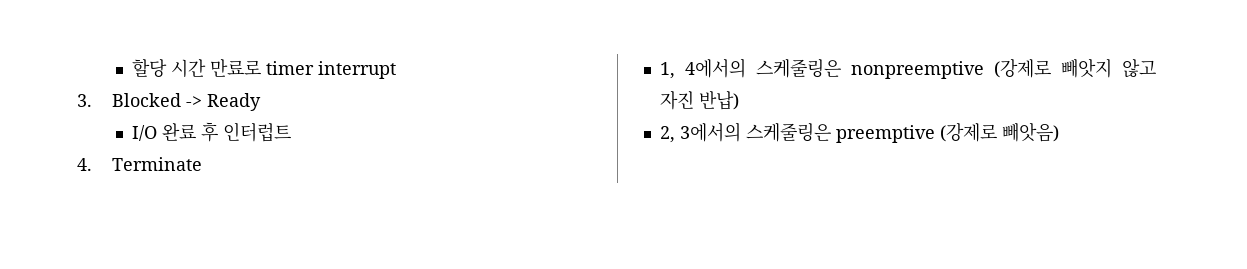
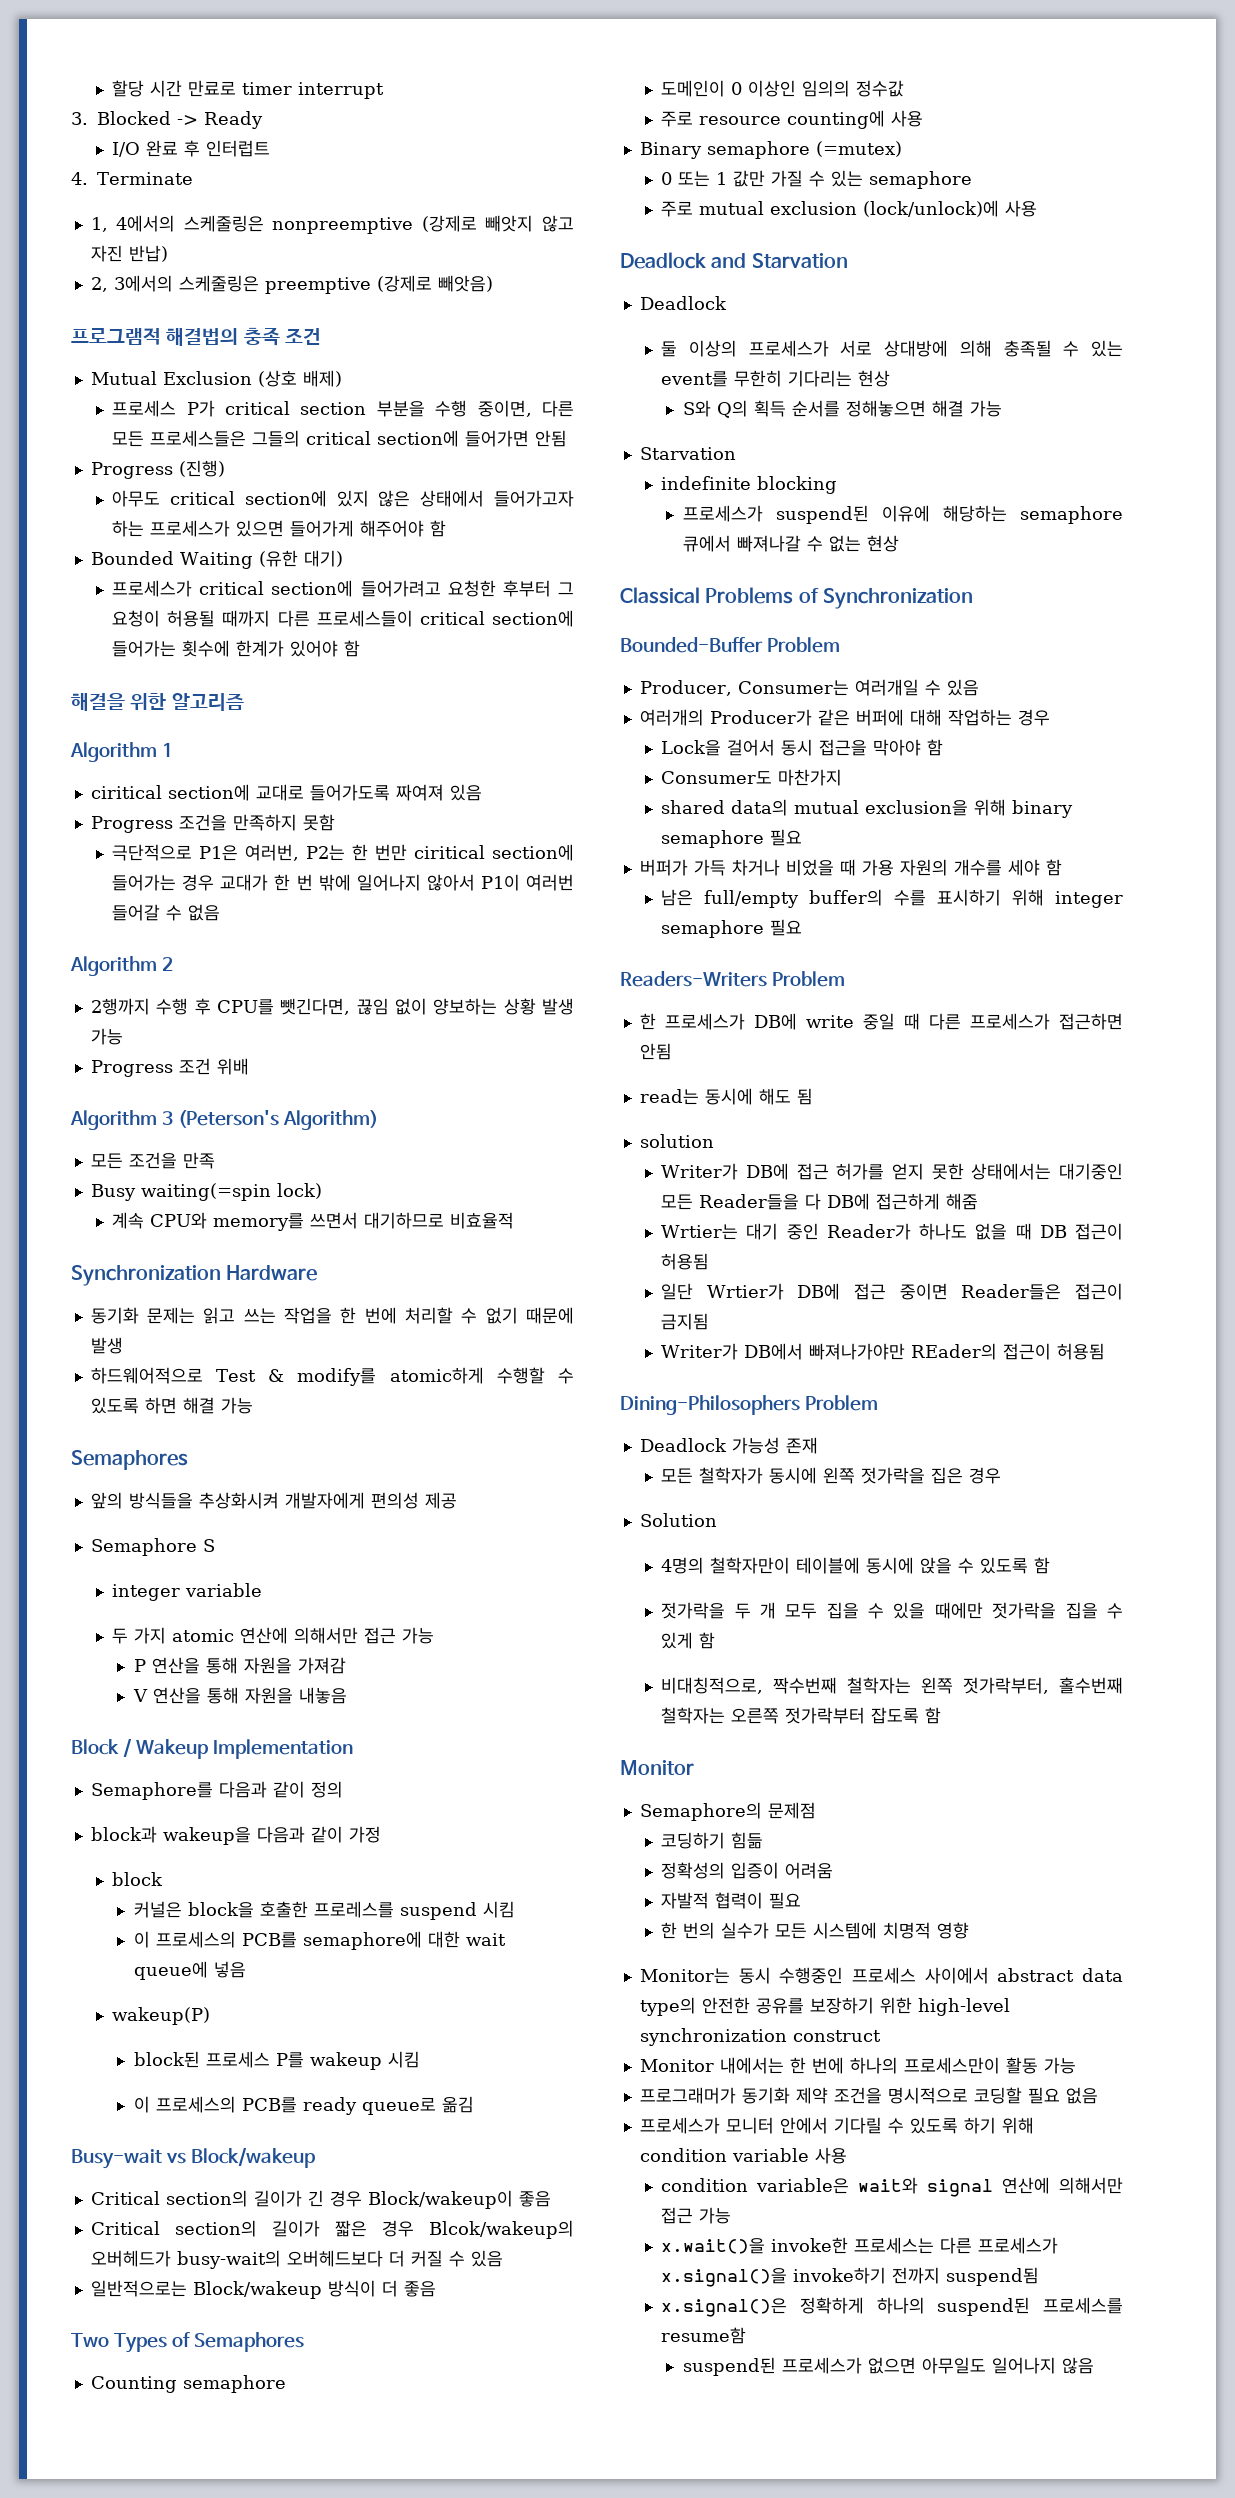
+ 프로그램적 해결법의 충족 조건
+ Mutual Exclusion (상호 배제)
+ 프로세스 P가 critical section 부분을 수행 중이면, 다른 모든 프로세스들은 그들의 critical section에 들어가면 안됨
+ Progress (진행)
+ 아무도 critical section에 있지 않은 상태에서 들어가고자 하는 프로세스가 있으면 들어가게 해주어야 함
+ Bounded Waiting (유한 대기)
+ 프로세스가 critical section에 들어가려고 요청한 후부터 그 요청이 허용될 때까지 다른 프로세스들이 critical section에 들어가는 횟수에 한계가 있어야 함
+ 해결을 위한 알고리즘
+ Algorithm 1
+ ciritical section에 교대로 들어가도록 짜여져 있음
+ Progress 조건을 만족하지 못함
+ 극단적으로 P1은 여러번, P2는 한 번만 ciritical section에 들어가는 경우 교대가 한 번 밖에 일어나지 않아서 P1이 여러번 들어갈 수 없음
+ Algorithm 2
+ 2행까지 수행 후 CPU를 뺏긴다면, 끊임 없이 양보하는 상황 발생 가능
+ Progress 조건 위배
+ Algorithm 3 (Peterson's Algorithm)
+ 모든 조건을 만족
+ Busy waiting(=spin lock)
+ 계속 CPU와 memory를 쓰면서 대기하므로 비효율적
+ Synchronization Hardware
+ 동기화 문제는 읽고 쓰는 작업을 한 번에 처리할 수 없기 때문에 발생
+ 하드웨어적으로 Test & modify를 atomic하게 수행할 수 있도록 하면 해결 가능
+ Semaphores
+ 앞의 방식들을 추상화시켜 개발자에게 편의성 제공
+ Semaphore S
+ integer variable
+ 두 가지 atomic 연산에 의해서만 접근 가능
+ P 연산을 통해 자원을 가져감
+ V 연산을 통해 자원을 내놓음
+ Block / Wakeup Implementation
+ Semaphore를 다음과 같이 정의
+ block과 wakeup을 다음과 같이 가정
+ block
+ 커널은 block을 호출한 프로레스를 suspend 시킴
+ 이 프로세스의 PCB를 semaphore에 대한 wait queue에 넣음
+ wakeup(P)
+ block된 프로세스 P를 wakeup 시킴
+ 이 프로세스의 PCB를 ready queue로 옮김
+ Busy-wait vs Block/wakeup
+ Critical section의 길이가 긴 경우 Block/wakeup이 좋음
+ Critical section의 길이가 짧은 경우 Blcok/wakeup의 오버헤드가 busy-wait의 오버헤드보다 더 커질 수 있음
+ 일반적으로는 Block/wakeup 방식이 더 좋음
+ Two Types of Semaphores
+ Counting semaphore
+ 도메인이 0 이상인 임의의 정수값
+ 주로 resource counting에 사용
+ Binary semaphore (=mutex)
+ 0 또는 1 값만 가질 수 있는 semaphore
+ 주로 mutual exclusion (lock/unlock)에 사용
+ Deadlock and Starvation
+ Deadlock
+ 둘 이상의 프로세스가 서로 상대방에 의해 충족될 수 있는 event를 무한히 기다리는 현상
+ S와 Q의 획득 순서를 정해놓으면 해결 가능
+ Starvation
+ indefinite blocking
+ 프로세스가 suspend된 이유에 해당하는 semaphore 큐에서 빠져나갈 수 없는 현상
+ Classical Problems of Synchronization
+ Bounded-Buffer Problem
+ Producer, Consumer는 여러개일 수 있음
+ 여러개의 Producer가 같은 버퍼에 대해 작업하는 경우
+ Lock을 걸어서 동시 접근을 막아야 함
+ Consumer도 마찬가지
+ shared data의 mutual exclusion을 위해 binary semaphore 필요
+ 버퍼가 가득 차거나 비었을 때 가용 자원의 개수를 세야 함
+ 남은 full/empty buffer의 수를 표시하기 위해 integer semaphore 필요
+ Readers-Writers Problem
+ 한 프로세스가 DB에 write 중일 때 다른 프로세스가 접근하면 안됨
+ read는 동시에 해도 됨
+ solution
+ Writer가 DB에 접근 허가를 얻지 못한 상태에서는 대기중인 모든 Reader들을 다 DB에 접근하게 해줌
+ Wrtier는 대기 중인 Reader가 하나도 없을 때 DB 접근이 허용됨
+ 일단 Wrtier가 DB에 접근 중이면 Reader들은 접근이 금지됨
+ Writer가 DB에서 빠져나가야만 REader의 접근이 허용됨
+ Dining-Philosophers Problem
+ Deadlock 가능성 존재
+ 모든 철학자가 동시에 왼쪽 젓가락을 집은 경우
+ Solution
+ 4명의 철학자만이 테이블에 동시에 앉을 수 있도록 함
+ 젓가락을 두 개 모두 집을 수 있을 때에만 젓가락을 집을 수 있게 함
+ 비대칭적으로, 짝수번째 철학자는 왼쪽 젓가락부터, 홀수번째 철학자는 오른쪽 젓가락부터 잡도록 함
+ Monitor
+ Semaphore의 문제점
+ 코딩하기 힘듦
+ 정확성의 입증이 어려움
+ 자발적 협력이 필요
+ 한 번의 실수가 모든 시스템에 치명적 영향
+ Monitor는 동시 수행중인 프로세스 사이에서 abstract data type의 안전한 공유를 보장하기 위한 high-level synchronization construct
+ Monitor 내에서는 한 번에 하나의 프로세스만이 활동 가능
+ 프로그래머가 동기화 제약 조건을 명시적으로 코딩할 필요 없음
+ 프로세스가 모니터 안에서 기다릴 수 있도록 하기 위해 condition variable 사용
+ condition variable은 wait와 signal 연산에 의해서만 접근 가능
+ x.wait()을 invoke한 프로세스는 다른 프로세스가 x.signal()을 invoke하기 전까지 suspend됨
+ x.signal()은 정확하게 하나의 suspend된 프로세스를 resume함
+ suspend된 프로세스가 없으면 아무일도 일어나지 않음

